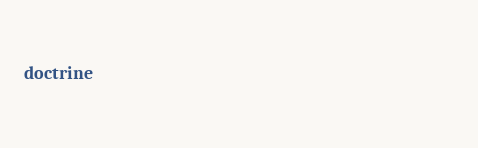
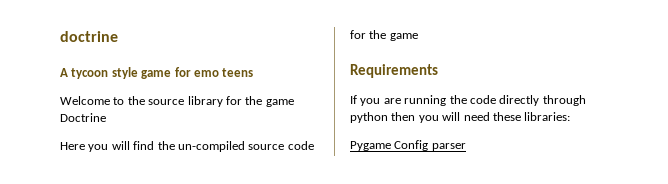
+ A tycoon style game for emo teens
+ Welcome to the source library for the game Doctrine
+ Here you will find the un-compiled source code for the game
+ Requirements
+ If you are running the code directly through python then you will need these libraries:
+ Pygame Config parser

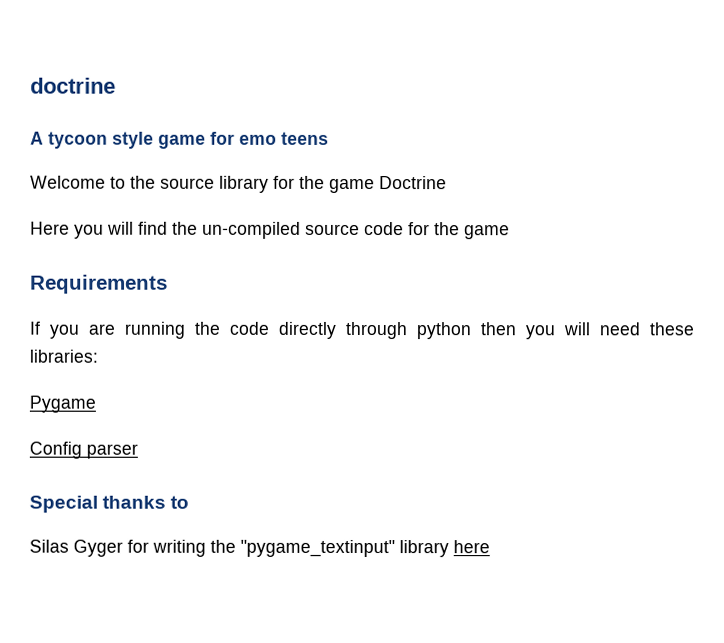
- Pygame Config parser
+ Pygame
+ Config parser
+ Special thanks to
+ Silas Gyger for writing the "pygame_textinput" library here

